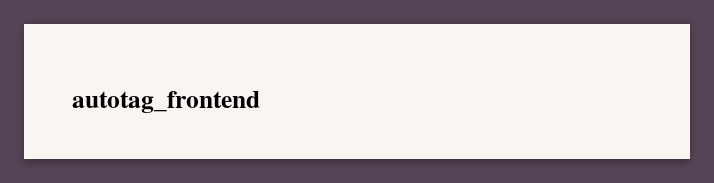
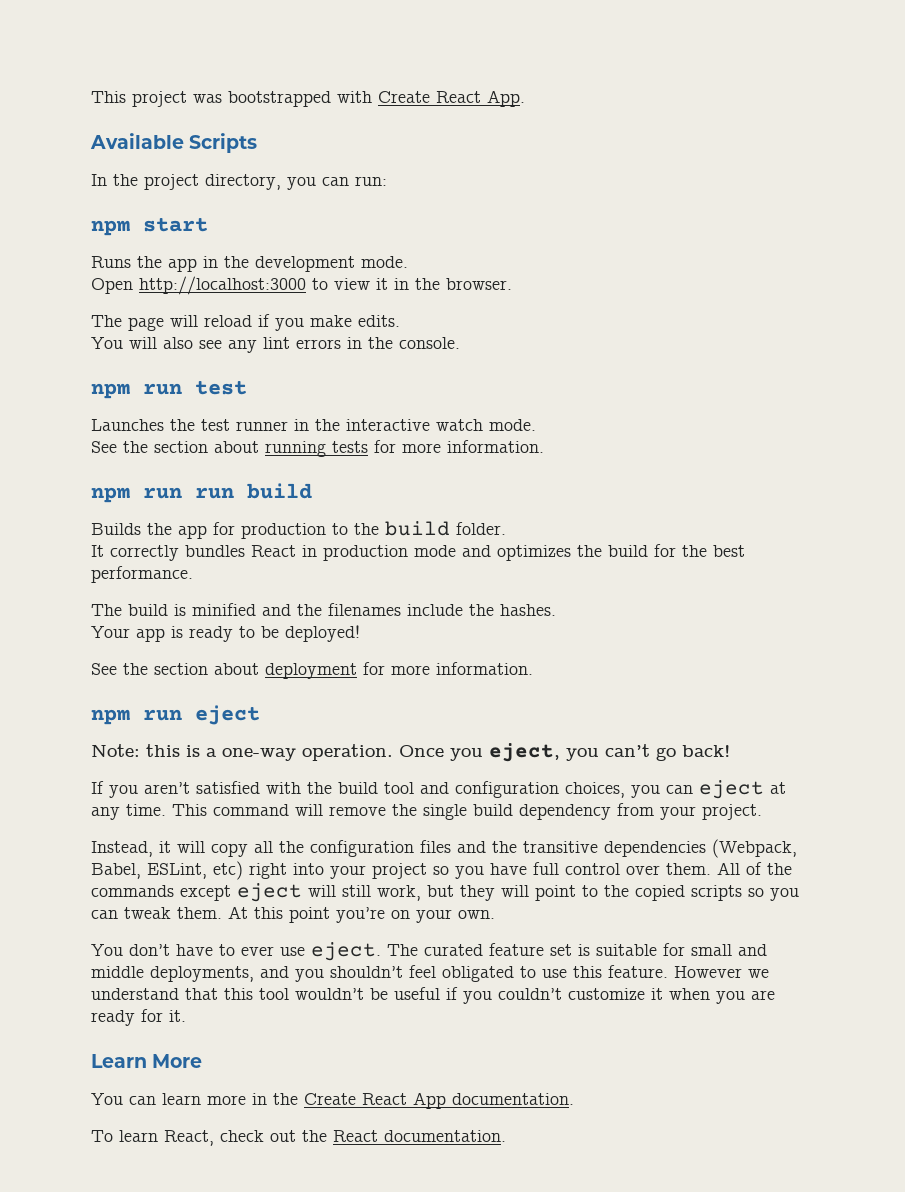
- autotag_frontend
+ This project was bootstrapped with Create React App.
+ Available Scripts
+ In the project directory, you can run:
+ npm start
+ Runs the app in the development mode.
+ Open http://localhost:3000 to view it in the browser.
+ The page will reload if you make edits.
+ You will also see any lint errors in the console.
+ npm run test
+ Launches the test runner in the interactive watch mode.
+ See the section about running tests for more information.
+ npm run run build
+ Builds the app for production to the build folder.
+ It correctly bundles React in production mode and optimizes the build for the best performance.
+ The build is minified and the filenames include the hashes.
+ Your app is ready to be deployed!
+ See the section about deployment for more information.
+ npm run eject
+ Note: this is a one-way operation. Once you eject, you can’t go back!
+ If you aren’t satisfied with the build tool and configuration choices, you can eject at any time. This command will remove the single build dependency from your project.
+ Instead, it will copy all the configuration files and the transitive dependencies (Webpack, Babel, ESLint, etc) right into your project so you have full control over them. All of the commands except eject will still work, but they will point to the copied scripts so you can tweak them. At this point you’re on your own.
+ You don’t have to ever use eject. The curated feature set is suitable for small and middle deployments, and you shouldn’t feel obligated to use this feature. However we understand that this tool wouldn’t be useful if you couldn’t customize it when you are ready for it.
+ Learn More
+ You can learn more in the Create React App documentation.
+ To learn React, check out the React documentation.

